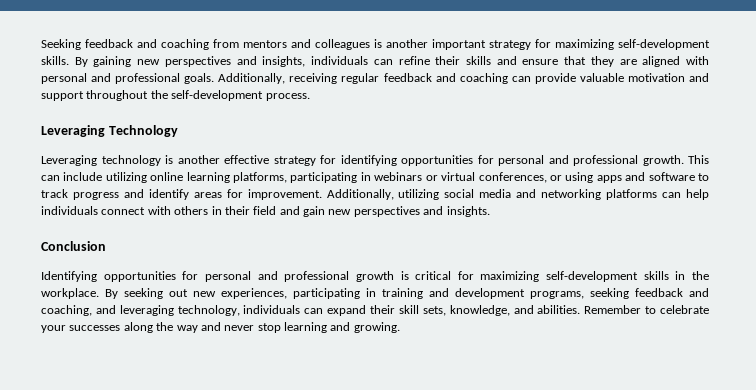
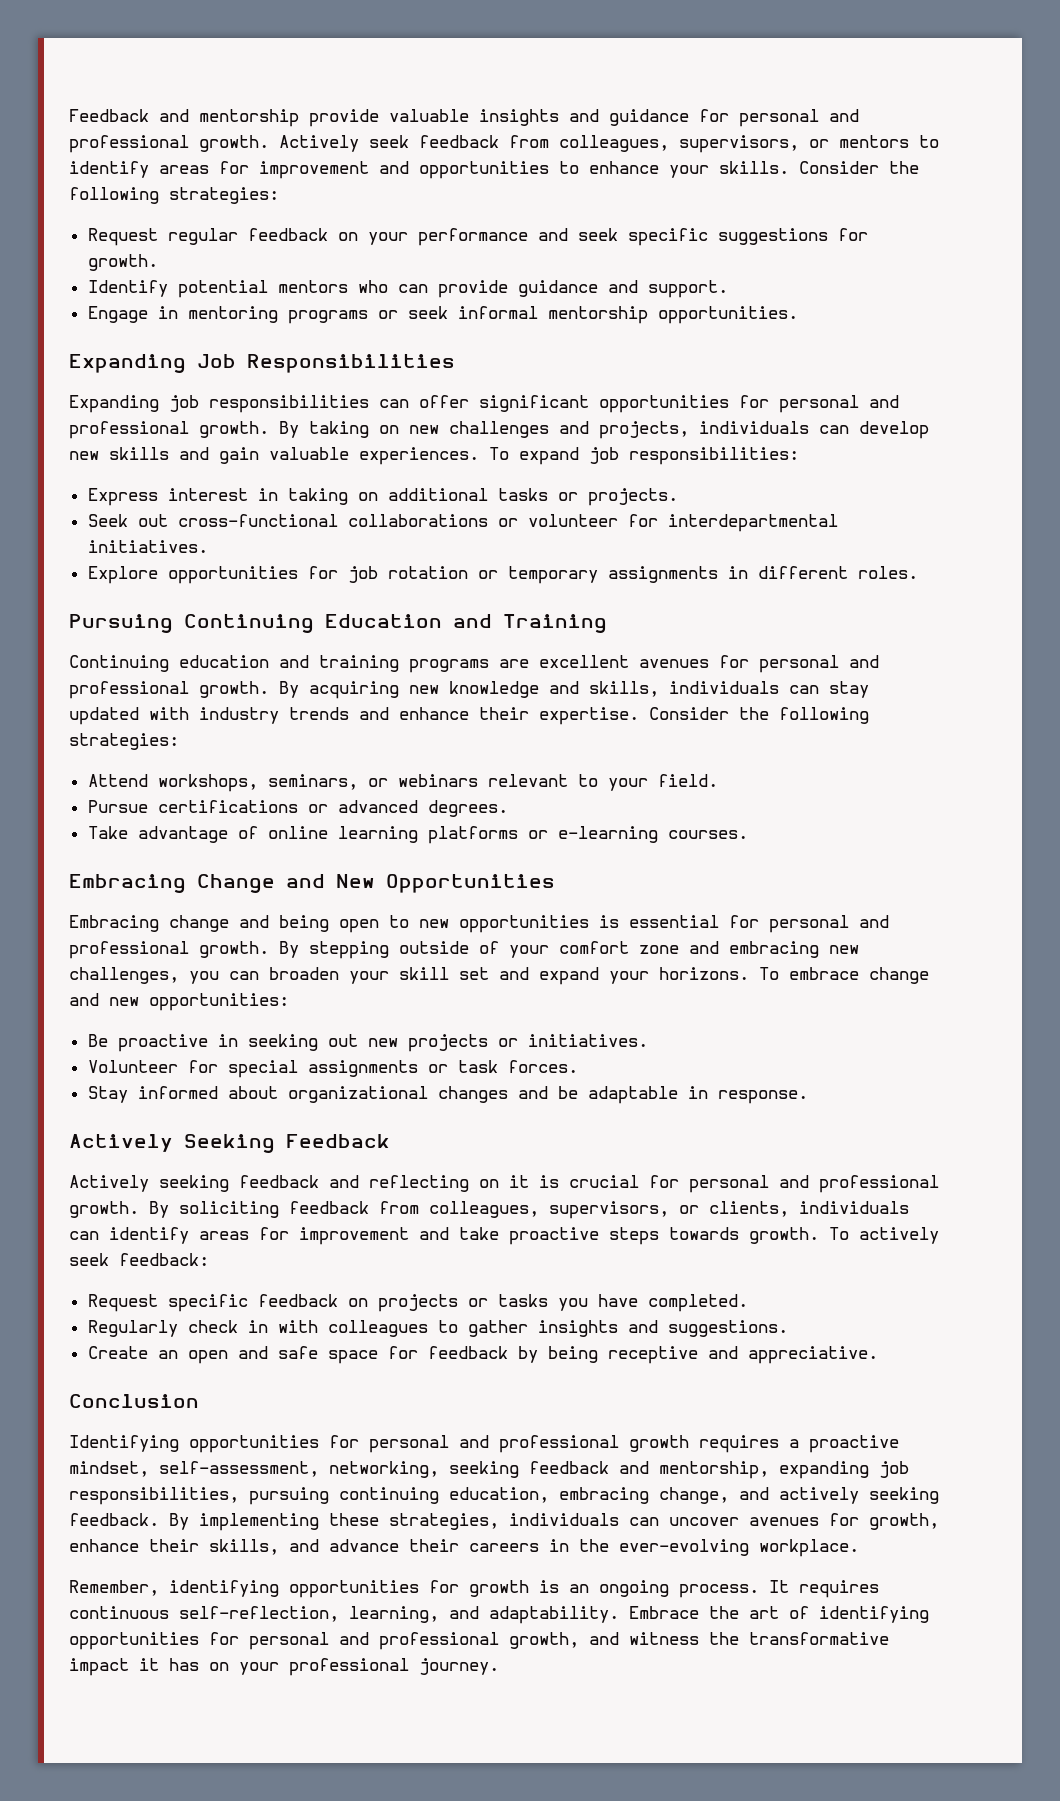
- Seeking feedback and coaching from mentors and colleagues is another important strategy for maximizing self-development skills. By gaining new perspectives and insights, individuals can refine their skills and ensure that they are aligned with personal and professional goals. Additionally, receiving regular feedback and coaching can provide valuable motivation and support throughout the self-development process.
- Leveraging Technology
- Leveraging technology is another effective strategy for identifying opportunities for personal and professional growth.
+ Feedback and mentorship provide valuable insights and guidance for personal and professional growth. Actively seek feedback from colleagues, supervisors, or mentors to identify areas for improvement and opportunities to enhance your skills. Consider the following strategies:
+ Request regular feedback on your performance and seek specific suggestions for growth.
+ Identify potential mentors who can provide guidance and support.
+ Engage in mentoring programs or seek informal mentorship opportunities.
+ Expanding Job Responsibilities
+ Expanding job responsibilities can offer significant opportunities for personal and professional growth.
- This can include utilizing online learning platforms, participating in webinars or virtual conferences, or using apps and software to track progress and identify areas for improvement. Additionally, utilizing social media and networking platforms can help individuals connect with others in their field and gain new perspectives and insights.
+ By taking on new challenges and projects, individuals can develop new skills and gain valuable experiences. To expand job responsibilities:
+ Express interest in taking on additional tasks or projects.
+ Seek out cross-functional collaborations or volunteer for interdepartmental initiatives.
+ Explore opportunities for job rotation or temporary assignments in different roles.
+ Pursuing Continuing Education and Training
+ Continuing education and training programs are excellent avenues for personal and professional growth. By acquiring new knowledge and skills, individuals can stay updated with industry trends and enhance their expertise. Consider the following strategies:
+ Attend workshops, seminars, or webinars relevant to your field.
+ Pursue certifications or advanced degrees.
+ Take advantage of online learning platforms or e-learning courses.
+ Embracing Change and New Opportunities
+ Embracing change and being open to new opportunities is essential for personal and professional growth. By stepping outside of your comfort zone and embracing new challenges, you can broaden your skill set and expand your horizons. To embrace change and new opportunities:
+ Be proactive in seeking out new projects or initiatives.
+ Volunteer for special assignments or task forces.
+ Stay informed about organizational changes and be adaptable in response.
+ Actively Seeking Feedback
+ Actively seeking feedback and reflecting on it is crucial for personal and professional growth. By soliciting feedback from colleagues, supervisors, or clients, individuals can identify areas for improvement and take proactive steps towards growth. To actively seek feedback:
+ Request specific feedback on projects or tasks you have completed.
+ Regularly check in with colleagues to gather insights and suggestions.
+ Create an open and safe space for feedback by being receptive and appreciative.
- Identifying opportunities for personal and professional growth is critical for maximizing self-development skills in the workplace. By seeking out new experiences, participating in training and development programs, seeking feedback and coaching, and leveraging technology, individuals can expand their skill sets, knowledge, and abilities. Remember to celebrate your successes along the way and never stop learning and growing.
+ Identifying opportunities for personal and professional growth requires a proactive mindset, self-assessment, networking, seeking feedback and mentorship, expanding job responsibilities, pursuing continuing education, embracing change, and actively seeking feedback. By implementing these strategies, individuals can uncover avenues for growth, enhance their skills, and advance their careers in the ever-evolving workplace.
+ Remember, identifying opportunities for growth is an ongoing process. It requires continuous self-reflection, learning, and adaptability. Embrace the art of identifying opportunities for personal and professional growth, and witness the transformative impact it has on your professional journey.

